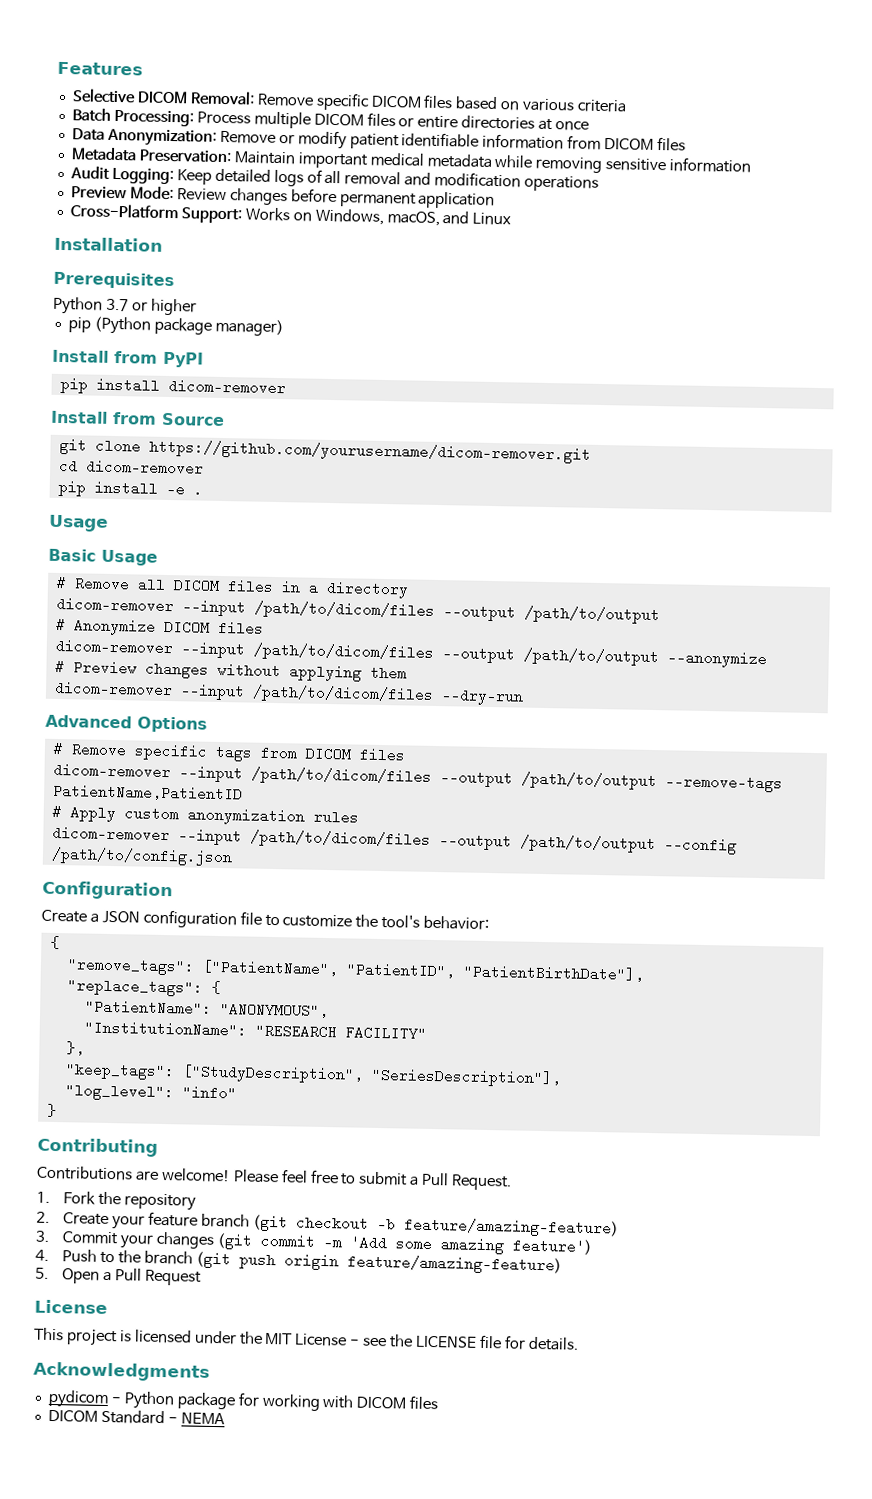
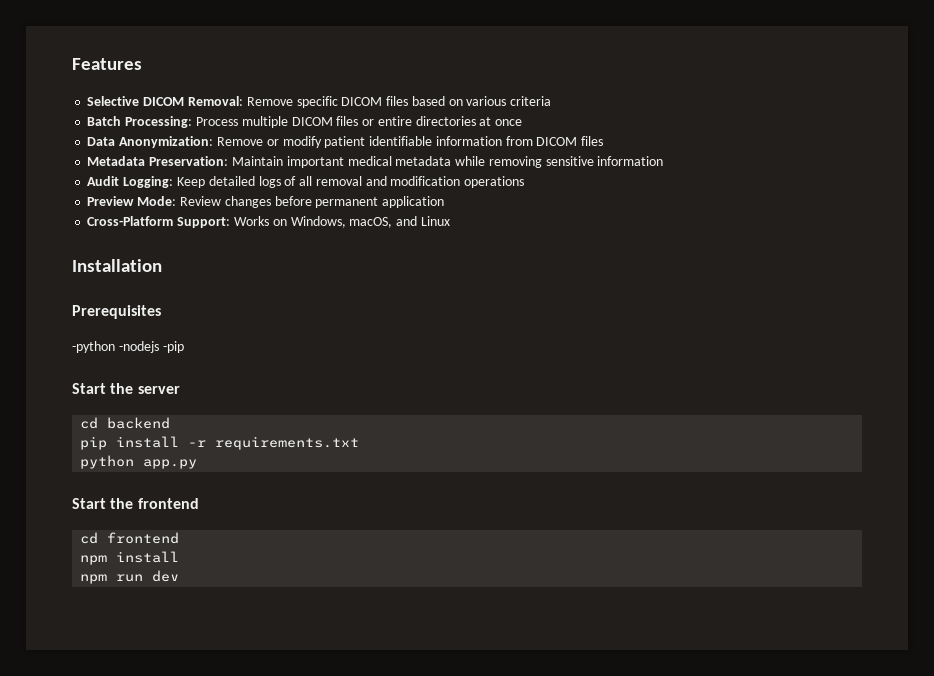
- Python 3.7 or higher
- pip (Python package manager)
- Install from PyPI
- pip install dicom-remover
- Install from Source
- git clone https://github.com/yourusername/dicom-remover.git
- cd dicom-remover
- pip install -e .
- Usage
- Basic Usage
- # Remove all DICOM files in a directory
- dicom-remover --input /path/to/dicom/files --output /path/to/output
- # Anonymize DICOM files
- dicom-remover --input /path/to/dicom/files --output /path/to/output --anonymize
- # Preview changes without applying them
- dicom-remover --input /path/to/dicom/files --dry-run
- Advanced Options
- # Remove specific tags from DICOM files
- dicom-remover --input /path/to/dicom/files --output /path/to/output --remove-tags PatientName,PatientID
- # Apply custom anonymization rules
- dicom-remover --input /path/to/dicom/files --output /path/to/output --config /path/to/config.json
- Configuration
- Create a JSON configuration file to customize the tool's behavior:
- {
- "remove_tags": ["PatientName", "PatientID", "PatientBirthDate"],
- "replace_tags": {
- "PatientName": "ANONYMOUS",
- "InstitutionName": "RESEARCH FACILITY"
- },
- "keep_tags": ["StudyDescription", "SeriesDescription"],
- "log_level": "info"
- }
- Contributing
- Contributions are welcome! Please feel free to submit a Pull Request.
- 1. Fork the repository
- 2. Create your feature branch (git checkout -b feature/amazing-feature)
- 3. Commit your changes (git commit -m 'Add some amazing feature')
- 4. Push to the branch (git push origin feature/amazing-feature)
- 5. Open a Pull Request
- License
- This project is licensed under the MIT License - see the LICENSE file for details.
- Acknowledgments
- pydicom - Python package for working with DICOM files
- DICOM Standard - NEMA
+ -python -nodejs -pip
+ Start the server
+ cd backend
+ pip install -r requirements.txt
+ python app.py
+ Start the frontend
+ cd frontend
+ npm install
+ npm run dev

